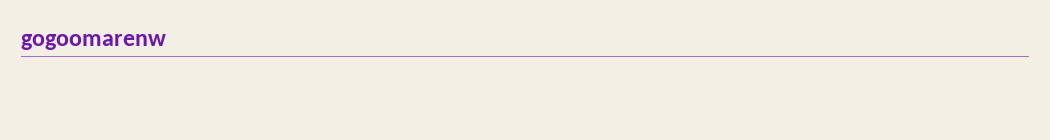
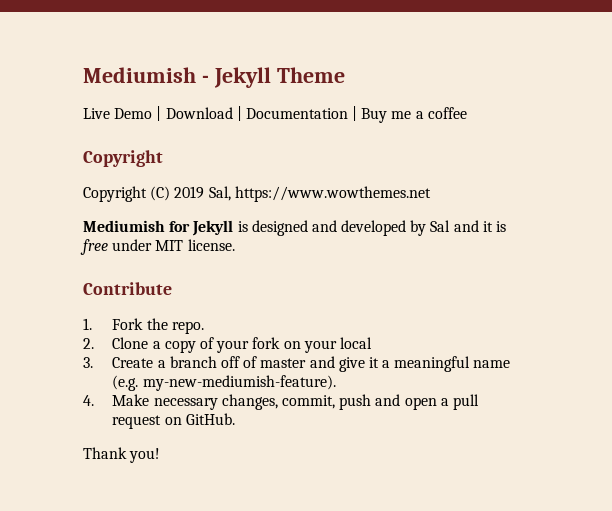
- gogoomarenw
+ Mediumish - Jekyll Theme
+ Live Demo | Download | Documentation | Buy me a coffee
+ Copyright
+ Copyright (C) 2019 Sal, https://www.wowthemes.net
+ Mediumish for Jekyll is designed and developed by Sal and it is free under MIT license.
+ Contribute
+ 1. Fork the repo.
+ 2. Clone a copy of your fork on your local
+ 3. Create a branch off of master and give it a meaningful name (e.g. my-new-mediumish-feature).
+ 4. Make necessary changes, commit, push and open a pull request on GitHub.
+ Thank you!

